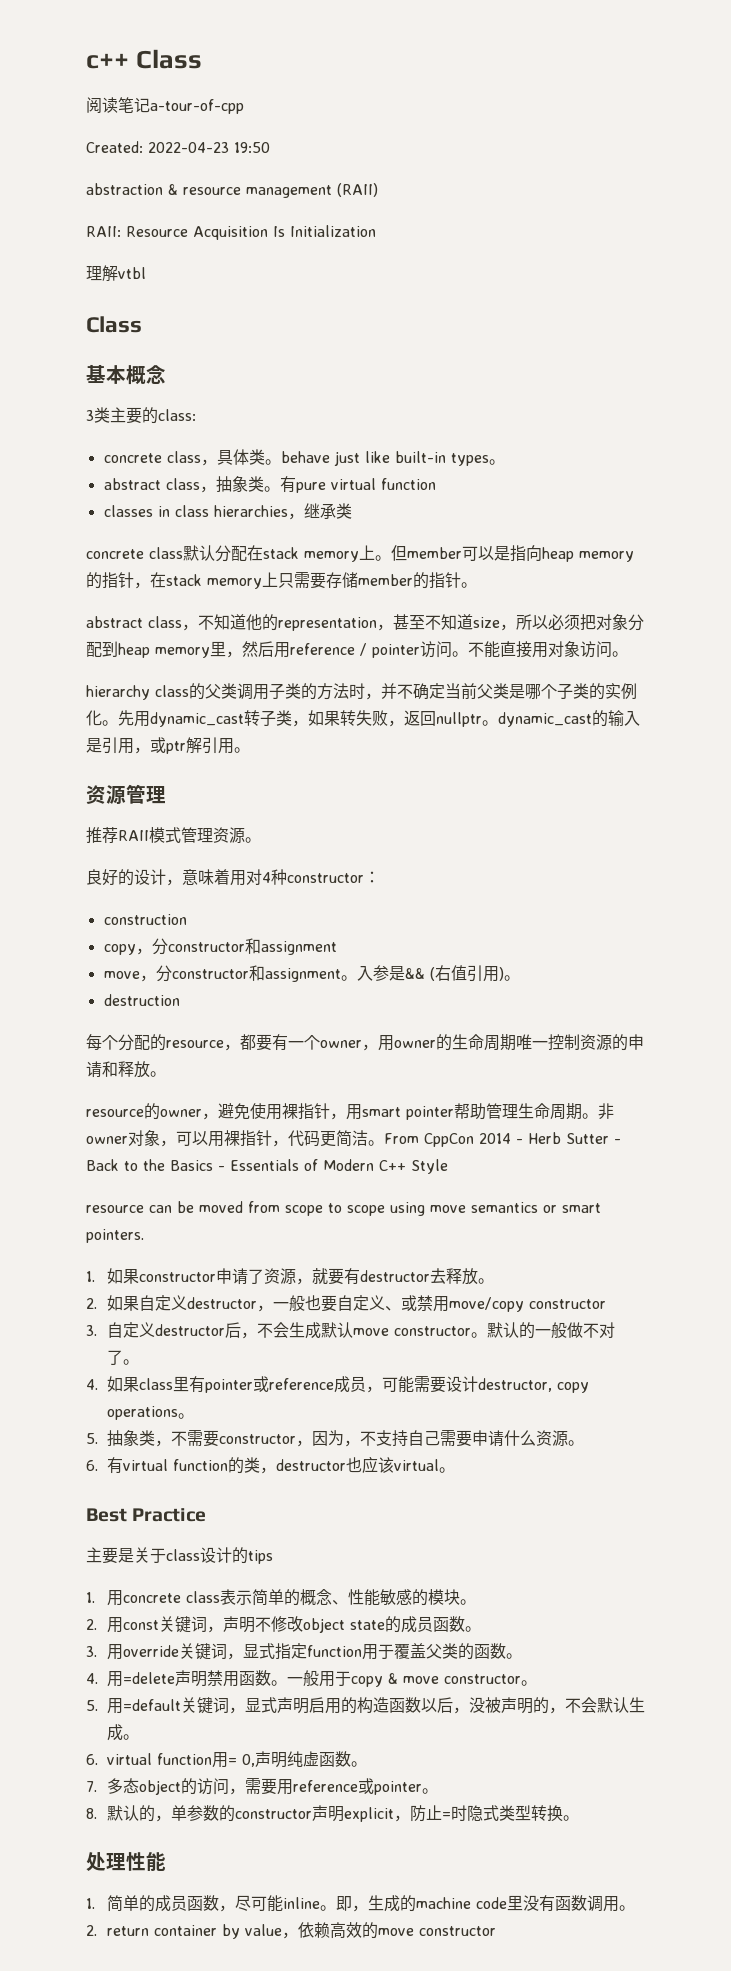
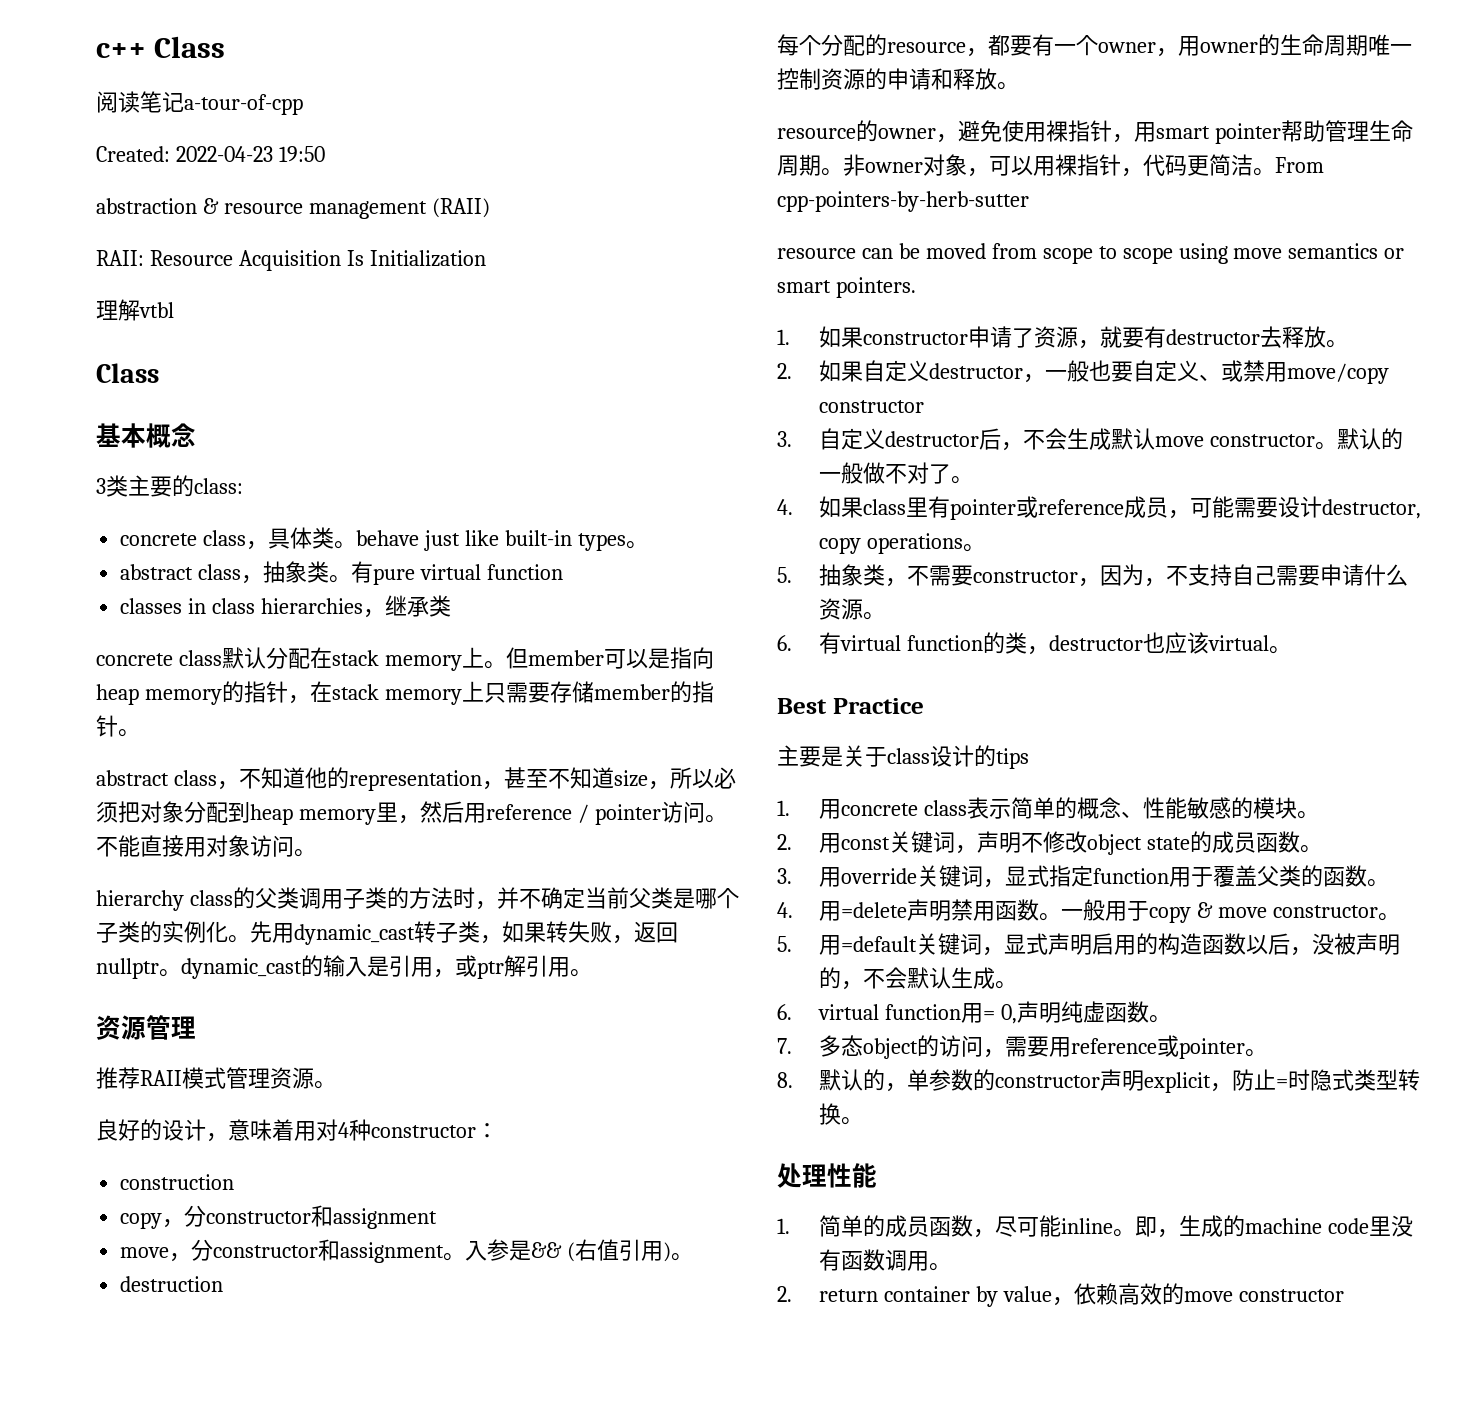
- From CppCon 2014 - Herb Sutter - Back to the Basics - Essentials of Modern C++ Style
+ From cpp-pointers-by-herb-sutter

